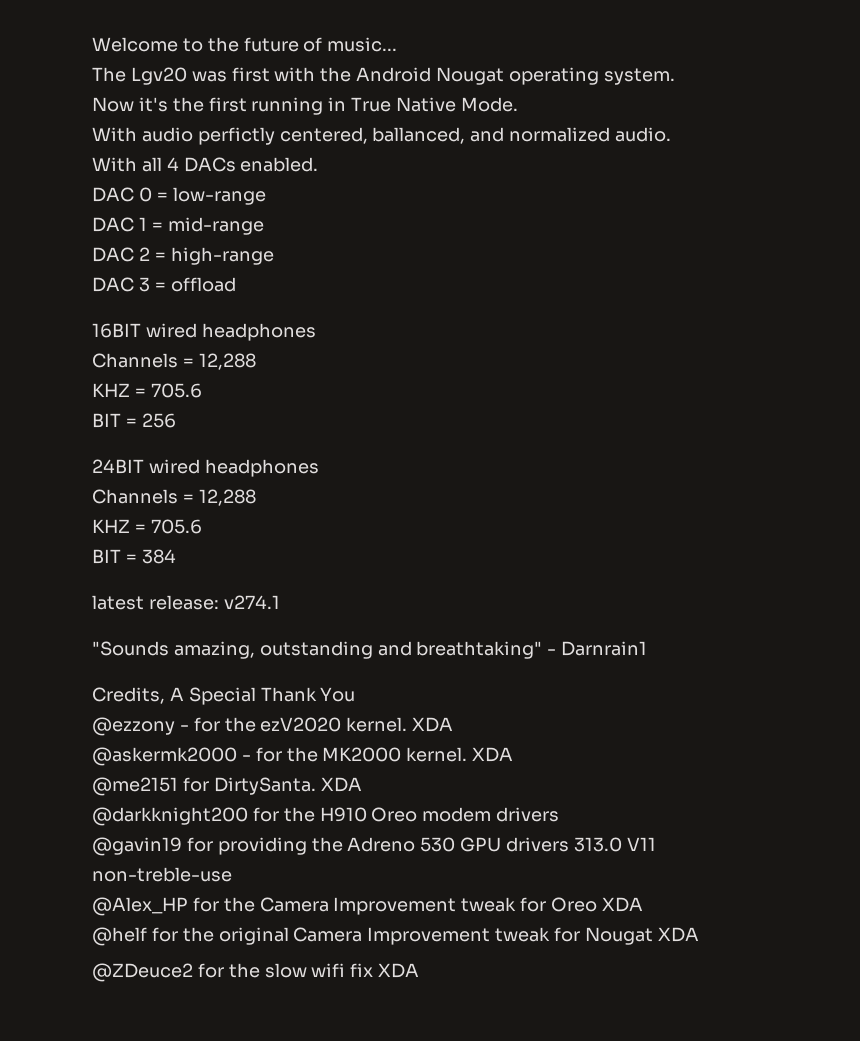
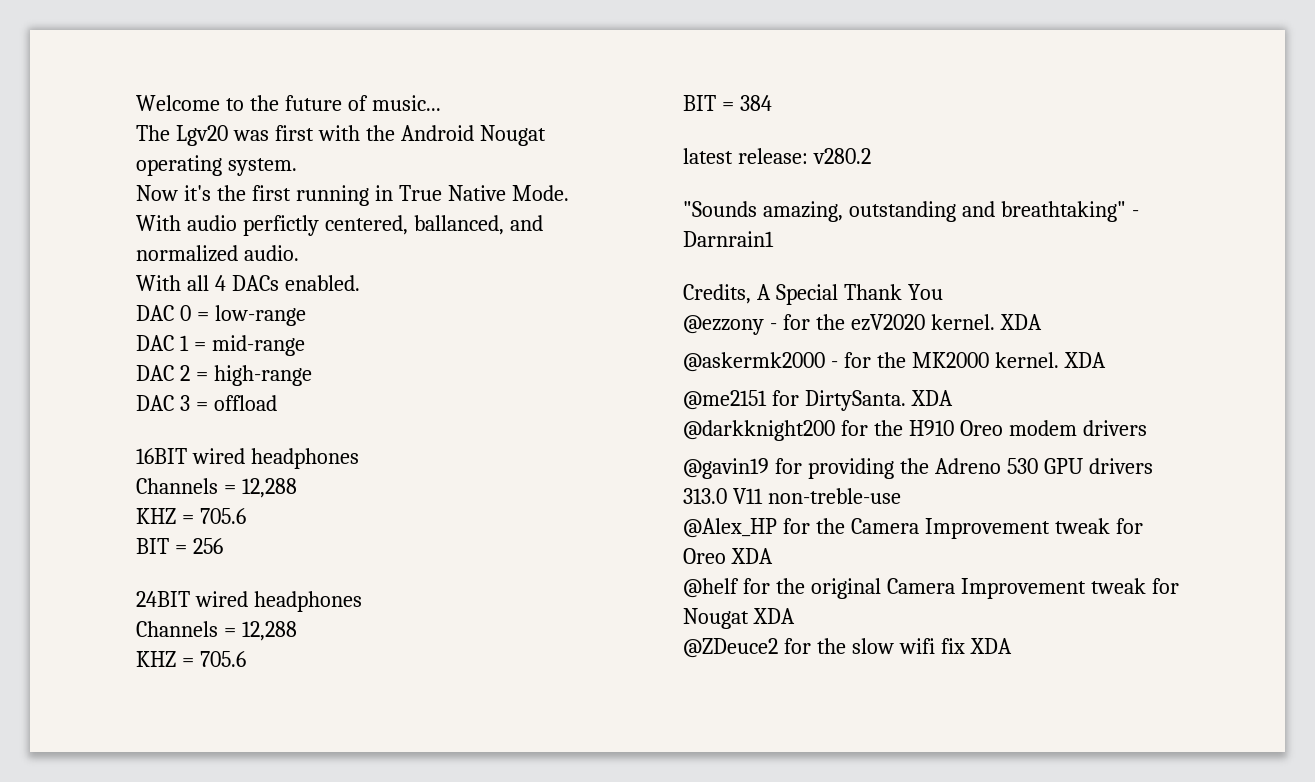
- latest release: v274.1
+ latest release: v280.2

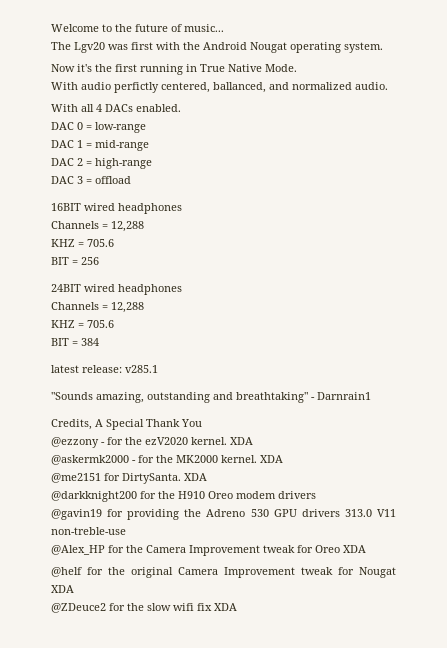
- latest release: v280.2
+ latest release: v285.1

